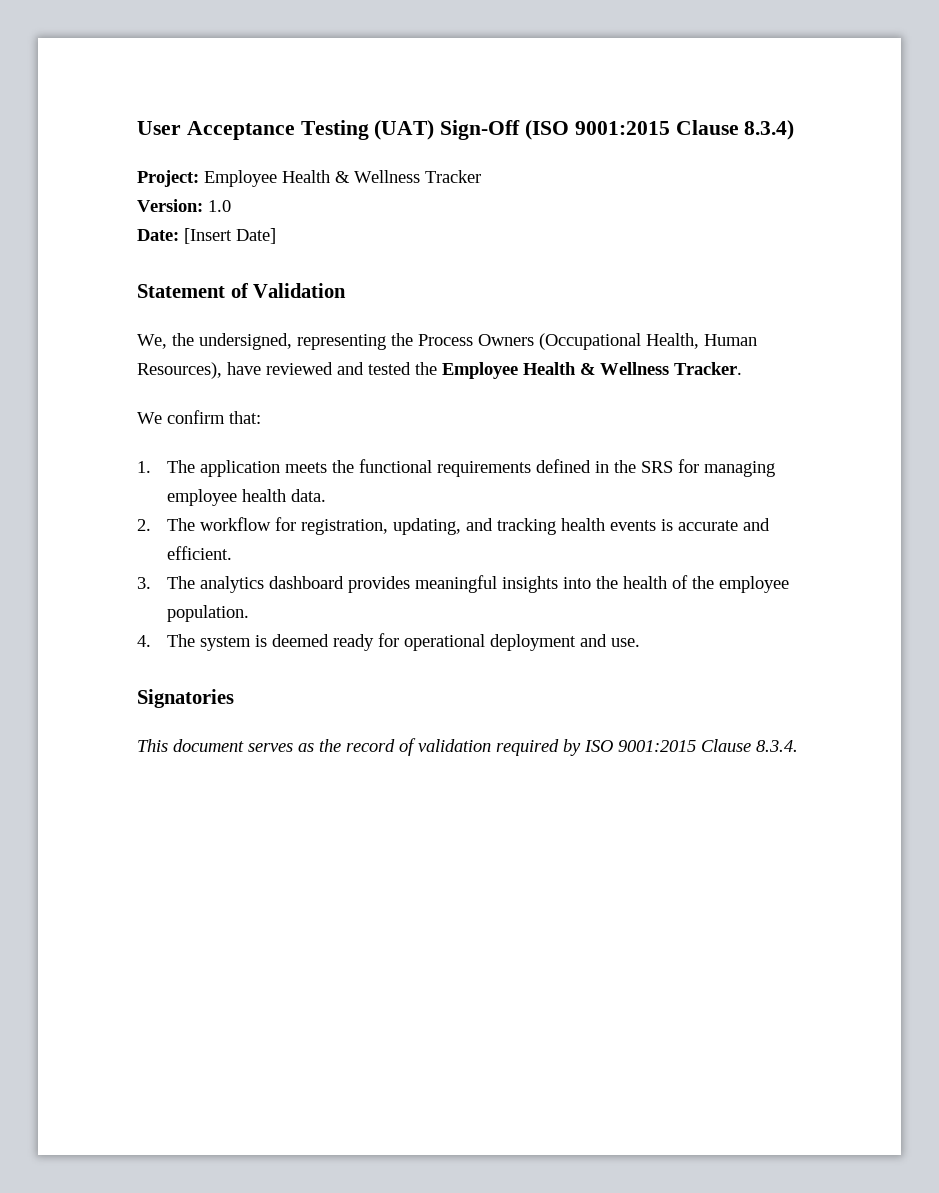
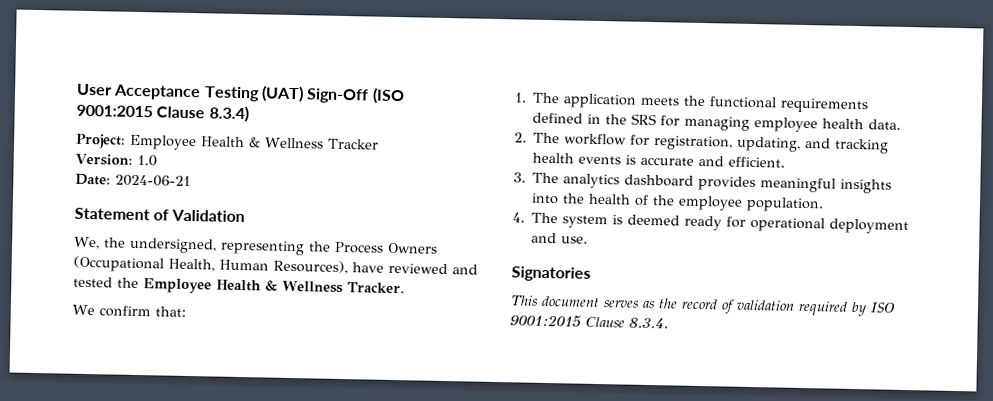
- Date: [Insert Date]
+ Date: 2024-06-21

